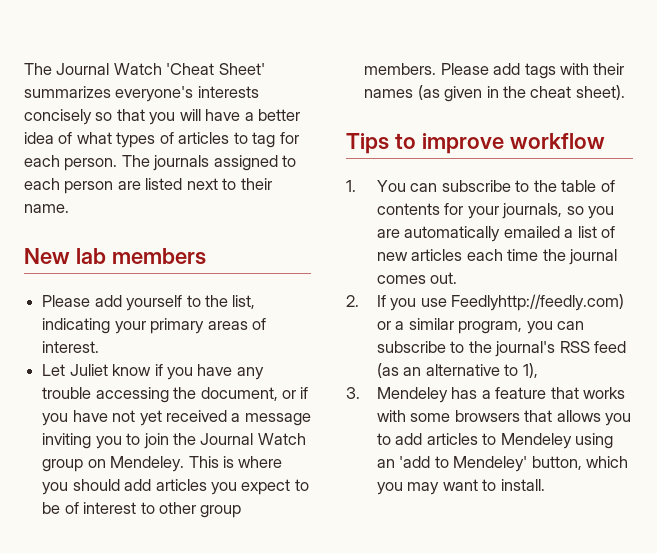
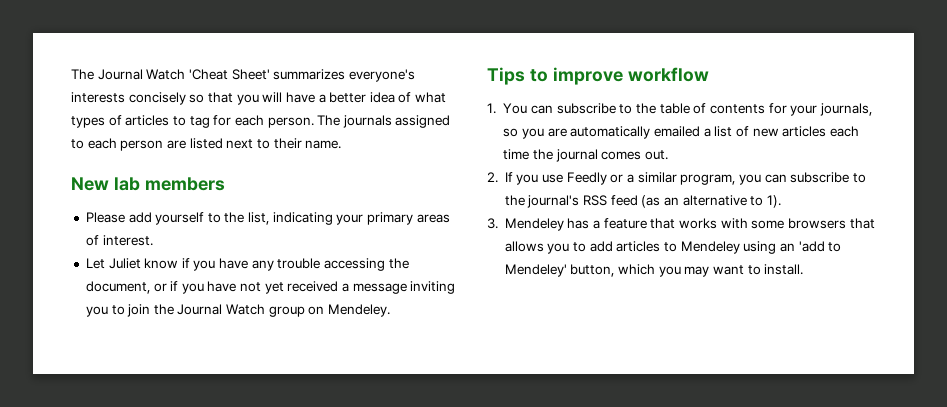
- This is where you should add articles you expect to be of interest to other group members. Please add tags with their names (as given in the cheat sheet).
- 2. If you use Feedlyhttp://feedly.com) or a similar program, you can subscribe to the journal's RSS feed (as an alternative to 1),
+ 2. If you use Feedly or a similar program, you can subscribe to the journal's RSS feed (as an alternative to 1).

